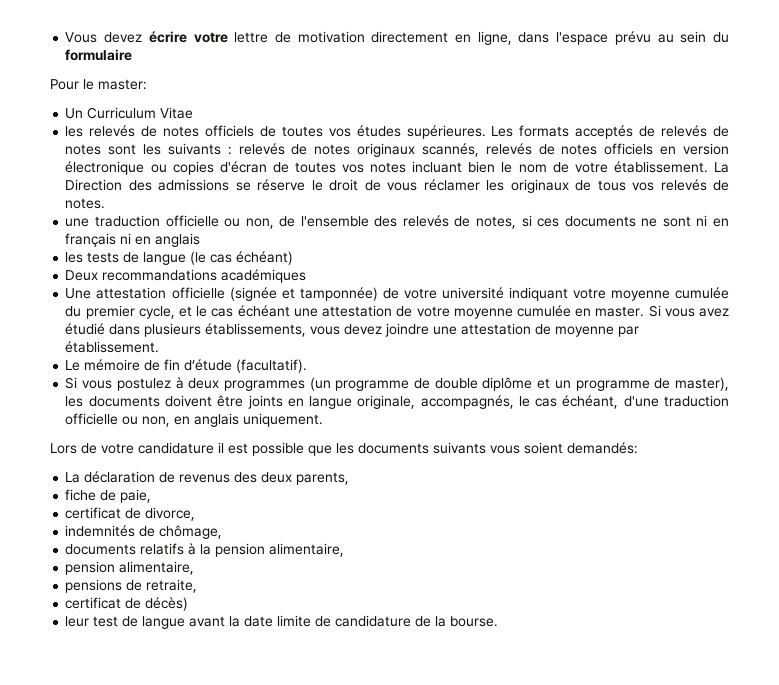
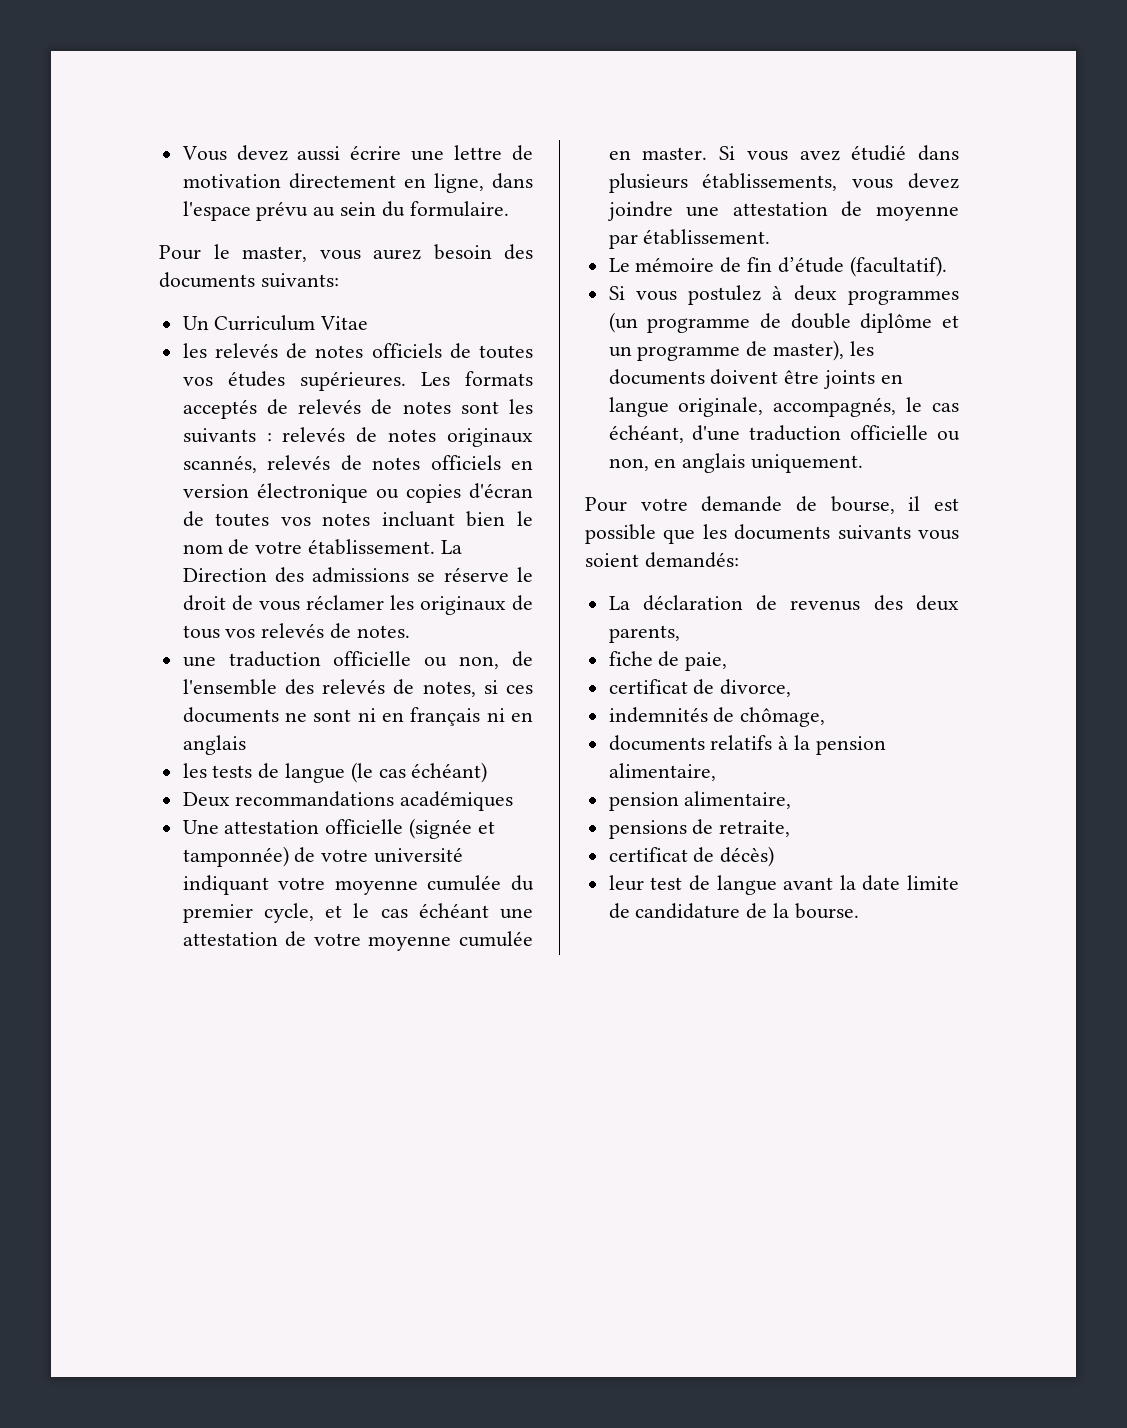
- Vous devez écrire votre lettre de motivation directement en ligne, dans l'espace prévu au sein du formulaire
+ Vous devez aussi écrire une lettre de motivation directement en ligne, dans l'espace prévu au sein du formulaire.
- Pour le master:
+ Pour le master, vous aurez besoin des documents suivants:
- Lors de votre candidature il est possible que les documents suivants vous soient demandés:
+ Pour votre demande de bourse, il est possible que les documents suivants vous soient demandés:

